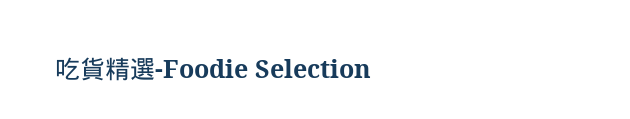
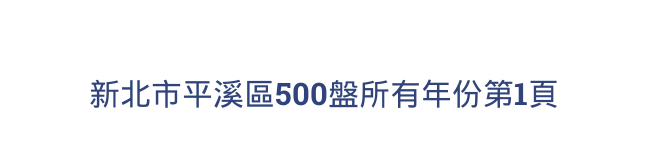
- 吃貨精選-Foodie Selection
+ 新北市平溪區500盤所有年份第1頁

